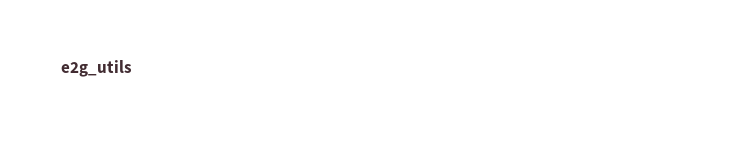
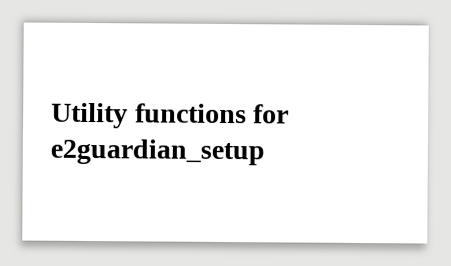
- e2g_utils
+ Utility functions for e2guardian_setup

